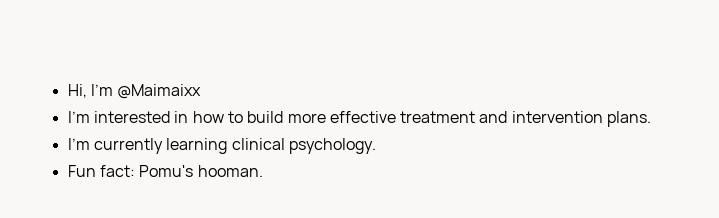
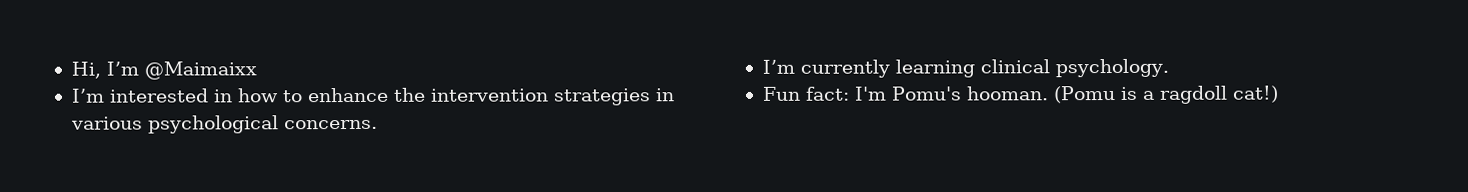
- I’m interested in how to build more effective treatment and intervention plans.
+ I’m interested in how to enhance the intervention strategies in various psychological concerns.
- Fun fact: Pomu's hooman.
+ Fun fact: I'm Pomu's hooman.
+ (Pomu is a ragdoll cat!)

